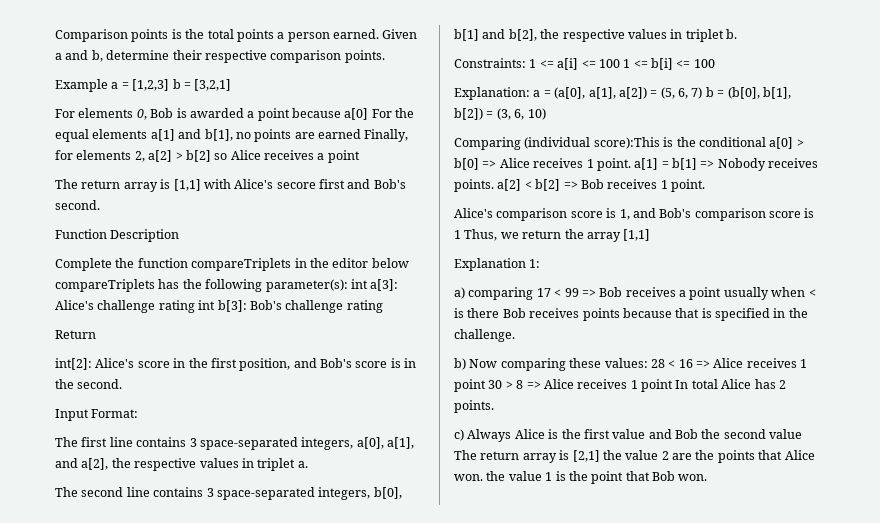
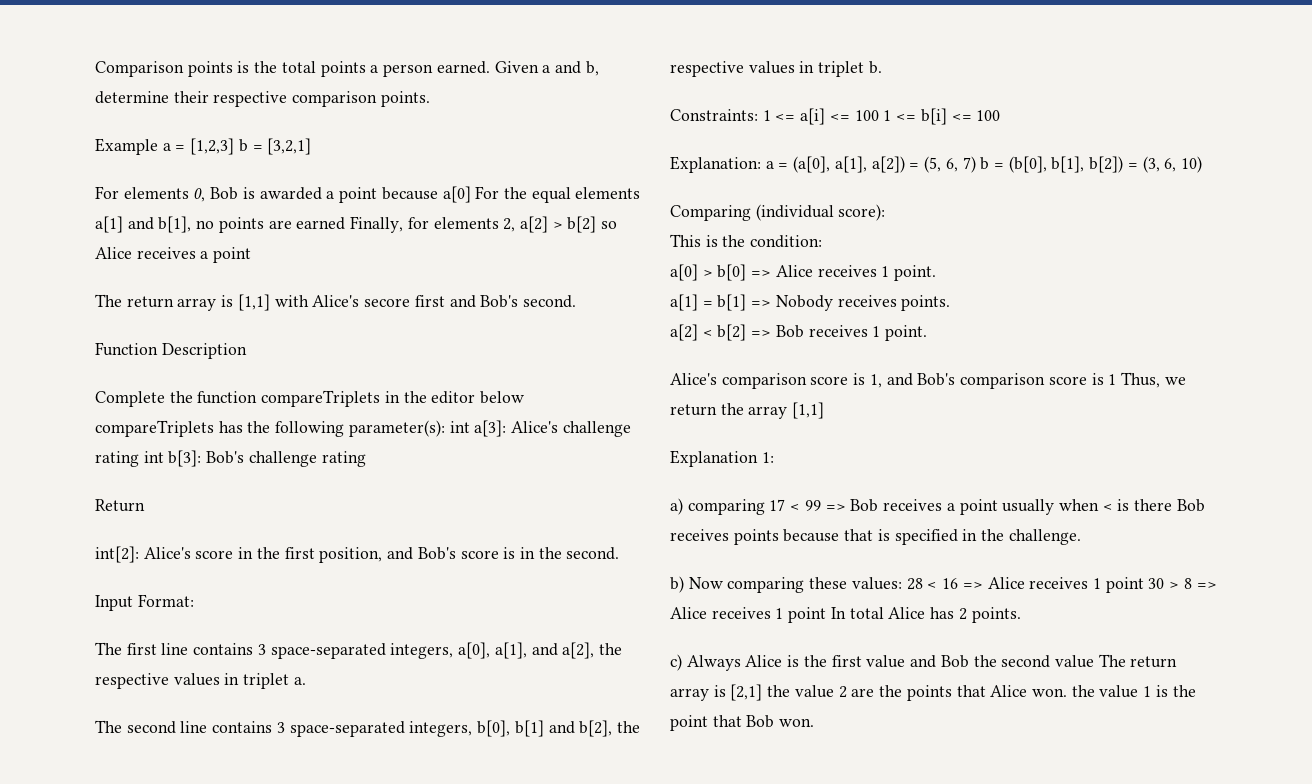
- Comparing (individual score):This is the conditional a[0] > b[0] => Alice receives 1 point. a[1] = b[1] => Nobody receives points. a[2] < b[2] => Bob receives 1 point.
+ Comparing (individual score):
+ This is the condition:
+ a[0] > b[0] => Alice receives 1 point.
+ a[1] = b[1] => Nobody receives points.
+ a[2] < b[2] => Bob receives 1 point.

